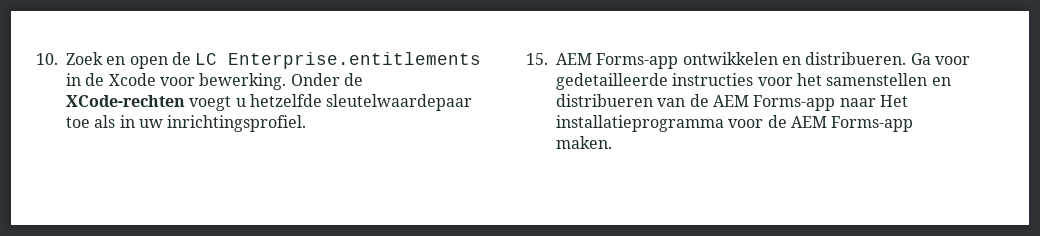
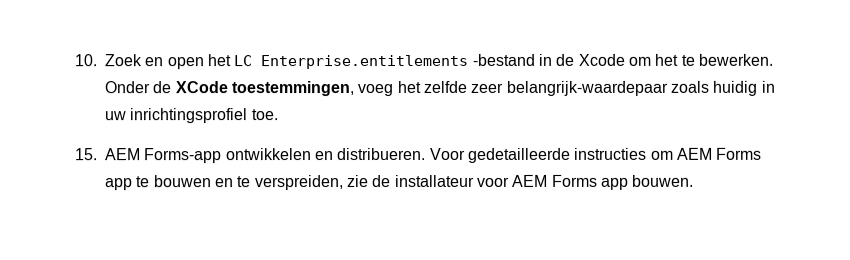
- 10. Zoek en open de LC Enterprise.entitlements in de Xcode voor bewerking. Onder de XCode-rechten voegt u hetzelfde sleutelwaardepaar toe als in uw inrichtingsprofiel.
+ 10. Zoek en open het LC Enterprise.entitlements -bestand in de Xcode om het te bewerken. Onder de XCode toestemmingen, voeg het zelfde zeer belangrijk-waardepaar zoals huidig in uw inrichtingsprofiel toe.
- Ga voor gedetailleerde instructies voor het samenstellen en distribueren van de AEM Forms-app naar Het installatieprogramma voor de AEM Forms-app maken.
+ Voor gedetailleerde instructies om AEM Forms app te bouwen en te verspreiden, zie de installateur voor AEM Forms app bouwen.

